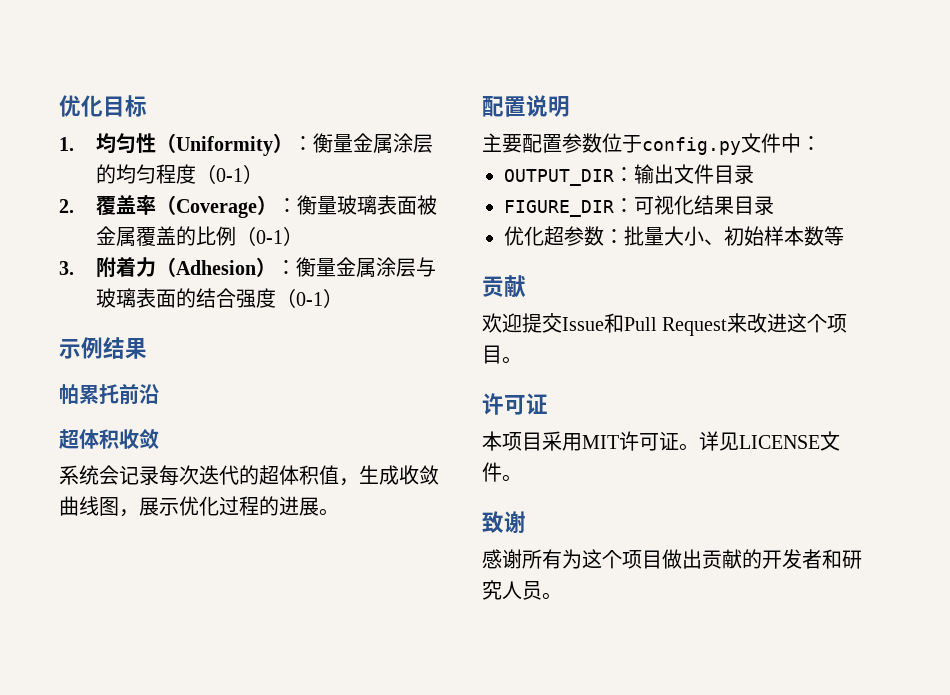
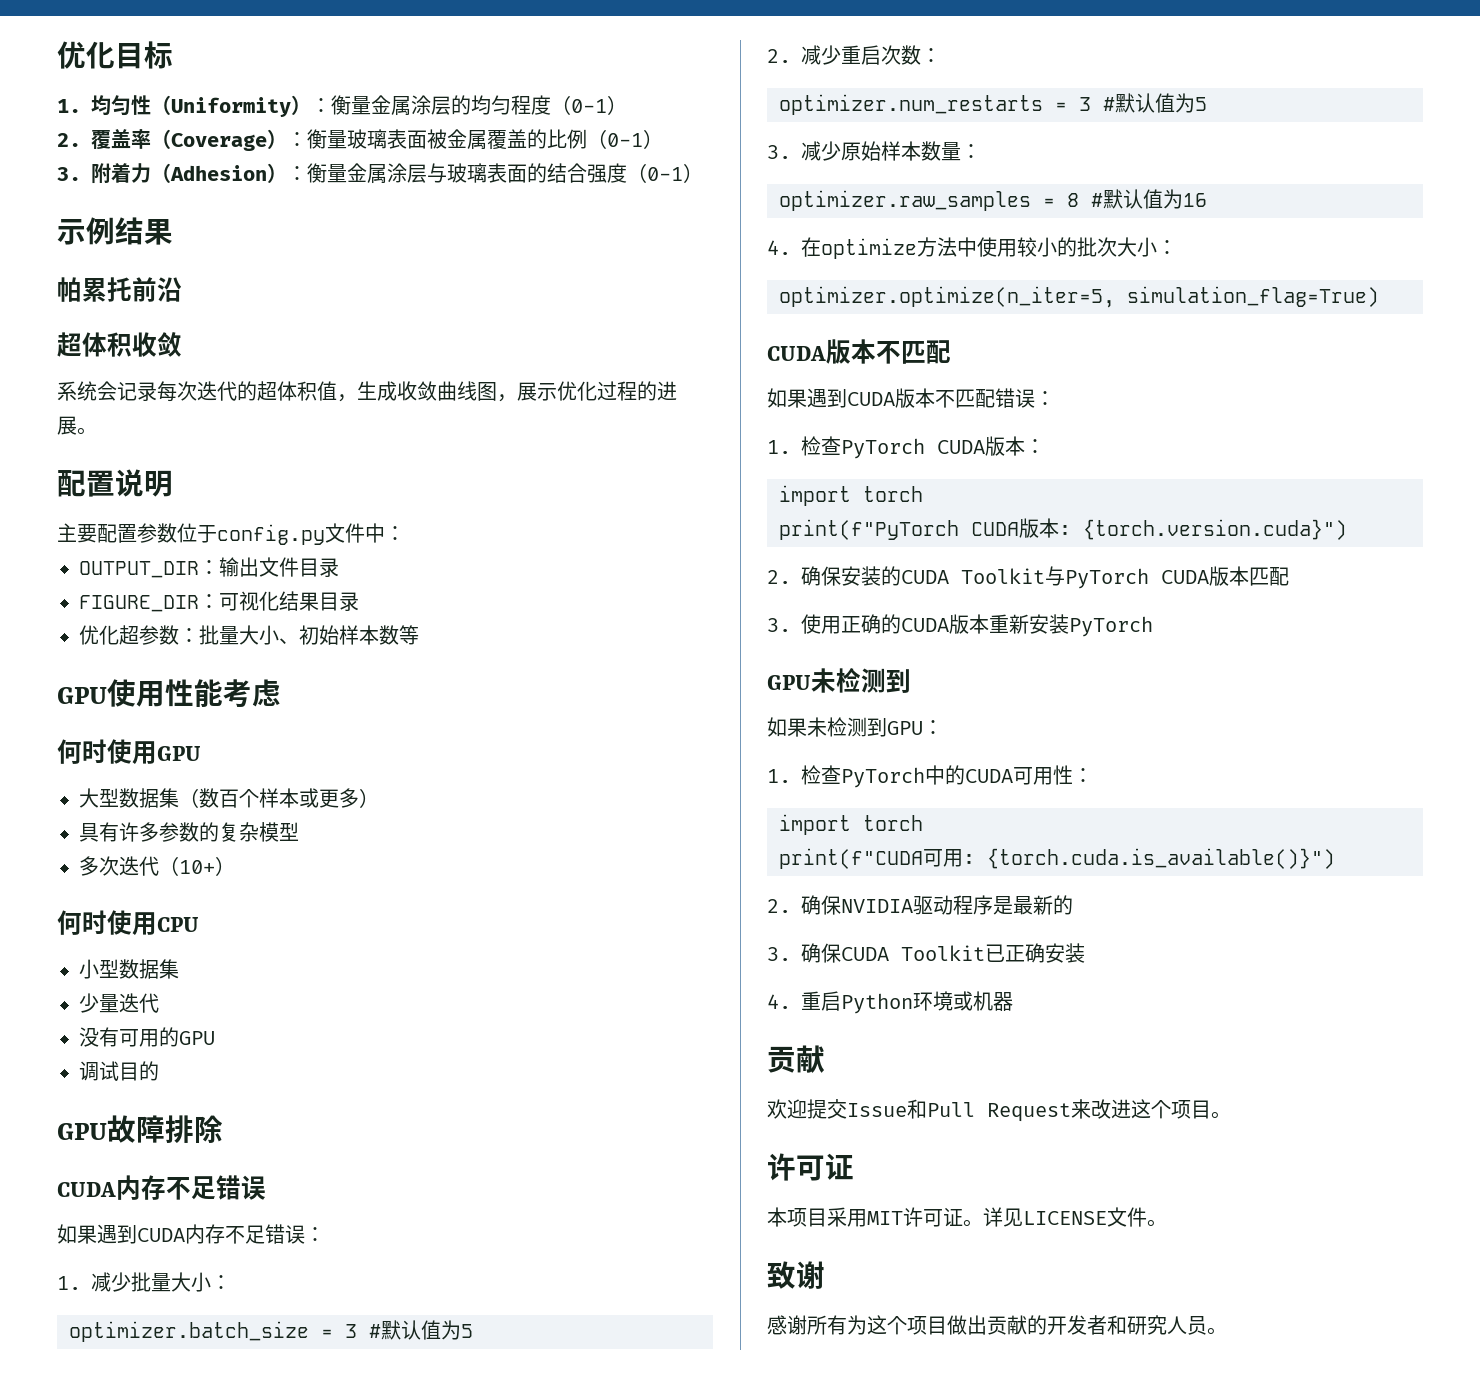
+ GPU使用性能考虑
+ 何时使用GPU
+ 大型数据集（数百个样本或更多）
+ 具有许多参数的复杂模型
+ 多次迭代（10+）
+ 何时使用CPU
+ 小型数据集
+ 少量迭代
+ 没有可用的GPU
+ 调试目的
+ GPU故障排除
+ CUDA内存不足错误
+ 如果遇到CUDA内存不足错误：
+ 1.减少批量大小：
+ optimizer.batch_size = 3 #默认值为5
+ 2.减少重启次数：
+ optimizer.num_restarts = 3 #默认值为5
+ 3.减少原始样本数量：
+ optimizer.raw_samples = 8 #默认值为16
+ 4.在optimize方法中使用较小的批次大小：
+ optimizer.optimize(n_iter=5, simulation_flag=True)
+ CUDA版本不匹配
+ 如果遇到CUDA版本不匹配错误：
+ 1.检查PyTorch CUDA版本：
+ import torch
+ print(f"PyTorch CUDA版本: {torch.version.cuda}")
+ 2.确保安装的CUDA Toolkit与PyTorch CUDA版本匹配
+ 3.使用正确的CUDA版本重新安装PyTorch
+ GPU未检测到
+ 如果未检测到GPU：
+ 1.检查PyTorch中的CUDA可用性：
+ import torch
+ print(f"CUDA可用: {torch.cuda.is_available()}")
+ 2.确保NVIDIA驱动程序是最新的
+ 3.确保CUDA Toolkit已正确安装
+ 4.重启Python环境或机器

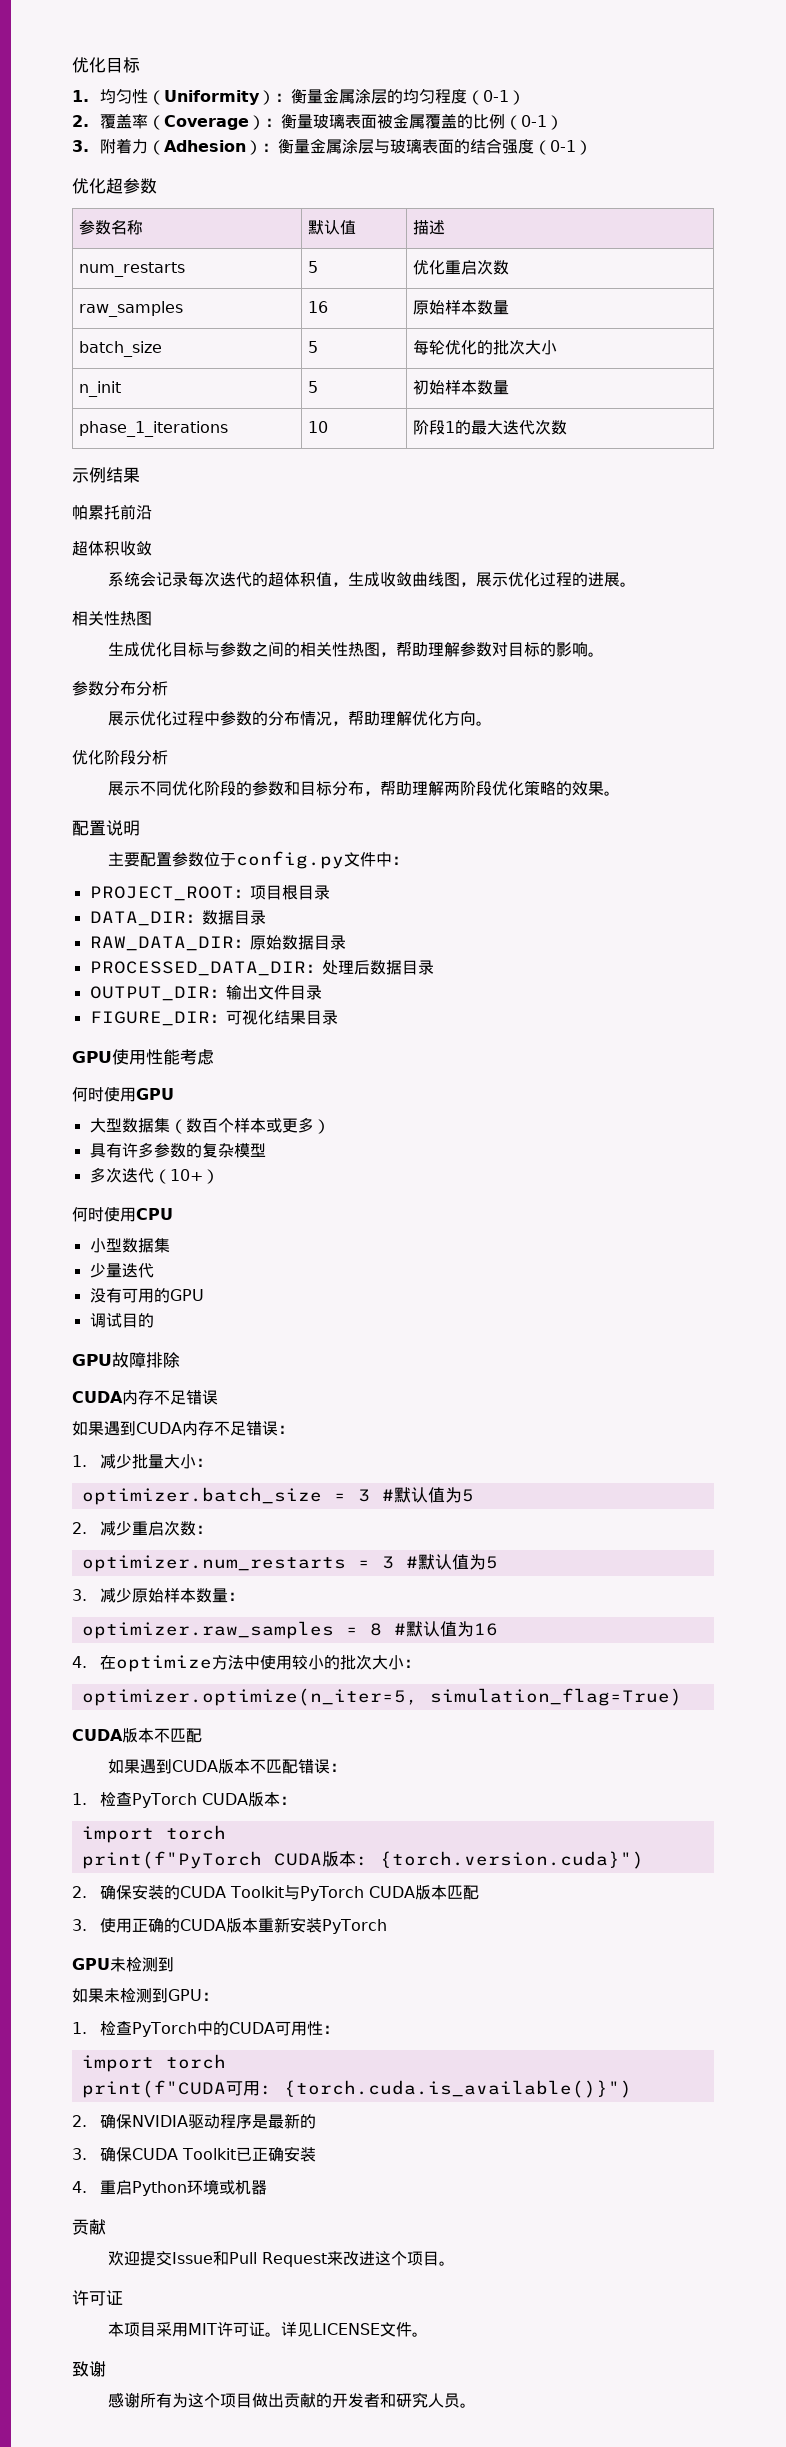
+ 优化超参数
+ 参数名称 | 默认值 | 描述
+ num_restarts | 5 | 优化重启次数
+ raw_samples | 16 | 原始样本数量
+ batch_size | 5 | 每轮优化的批次大小
+ n_init | 5 | 初始样本数量
+ phase_1_iterations | 10 | 阶段1的最大迭代次数
  系统会记录每次迭代的超体积值，生成收敛曲线图，展示优化过程的进展。
+ 相关性热图
+ 生成优化目标与参数之间的相关性热图，帮助理解参数对目标的影响。
+ 参数分布分析
+ 展示优化过程中参数的分布情况，帮助理解优化方向。
+ 优化阶段分析
+ 展示不同优化阶段的参数和目标分布，帮助理解两阶段优化策略的效果。
+ PROJECT_ROOT：项目根目录
+ DATA_DIR：数据目录
+ RAW_DATA_DIR：原始数据目录
+ PROCESSED_DATA_DIR：处理后数据目录
- 优化超参数：批量大小、初始样本数等

